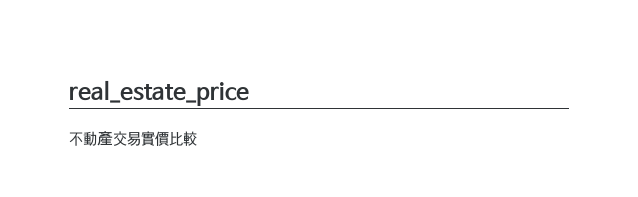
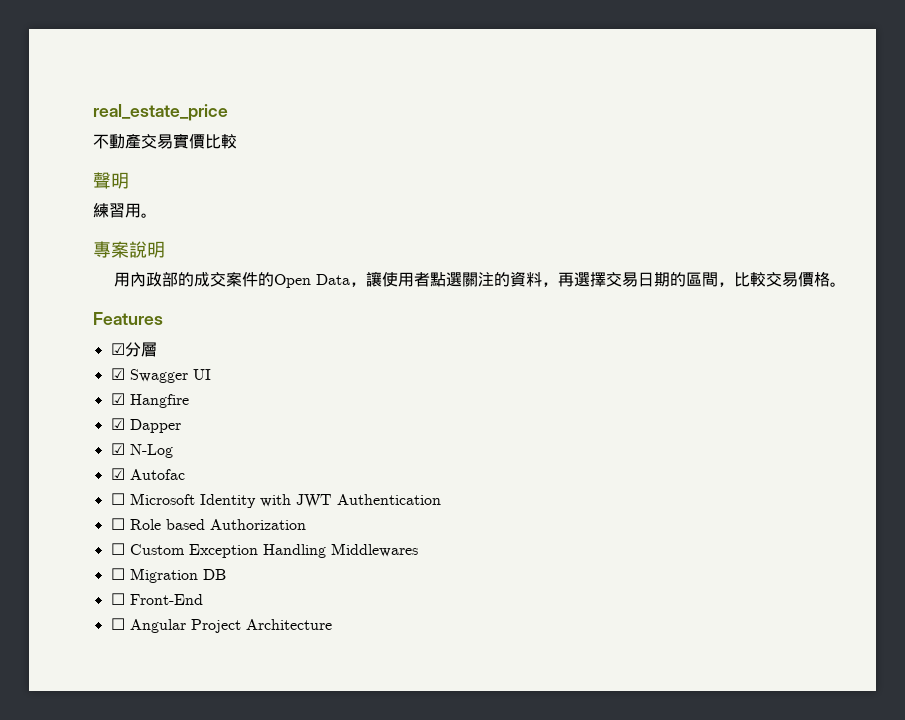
+ 聲明
+ 練習用。
+ 專案說明
+ 用內政部的成交案件的Open Data，讓使用者點選關注的資料，再選擇交易日期的區間，比較交易價格。
+ Features
+ ☑分層
+ ☑ Swagger UI
+ ☑ Hangfire
+ ☑ Dapper
+ ☑ N-Log
+ ☑ Autofac
+ ☐ Microsoft Identity with JWT Authentication
+ ☐ Role based Authorization
+ ☐ Custom Exception Handling Middlewares
+ ☐ Migration DB
+ ☐ Front-End
+ ☐ Angular Project Architecture

